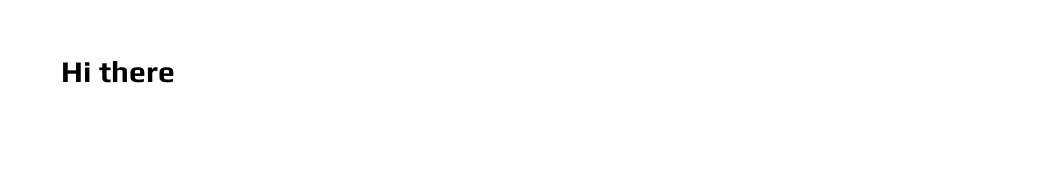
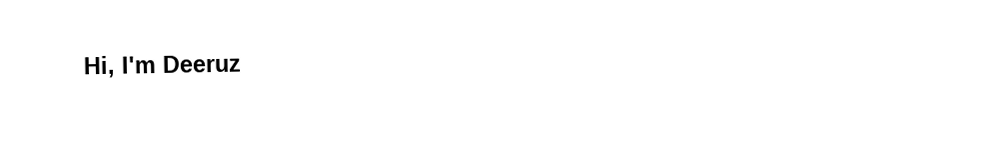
- Hi there
+ Hi, I'm Deeruz

